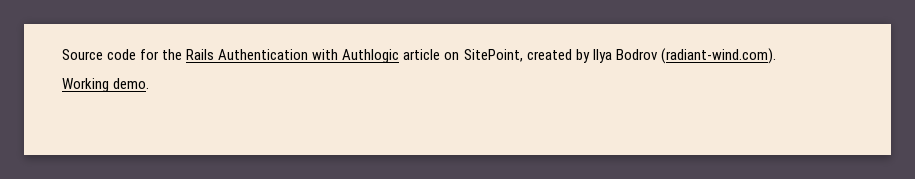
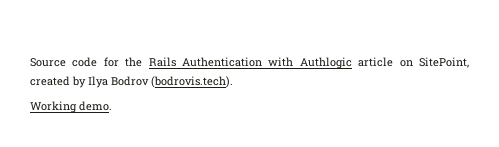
- Source code for the Rails Authentication with Authlogic article on SitePoint, created by Ilya Bodrov (radiant-wind.com).
+ Source code for the Rails Authentication with Authlogic article on SitePoint, created by Ilya Bodrov (bodrovis.tech).

